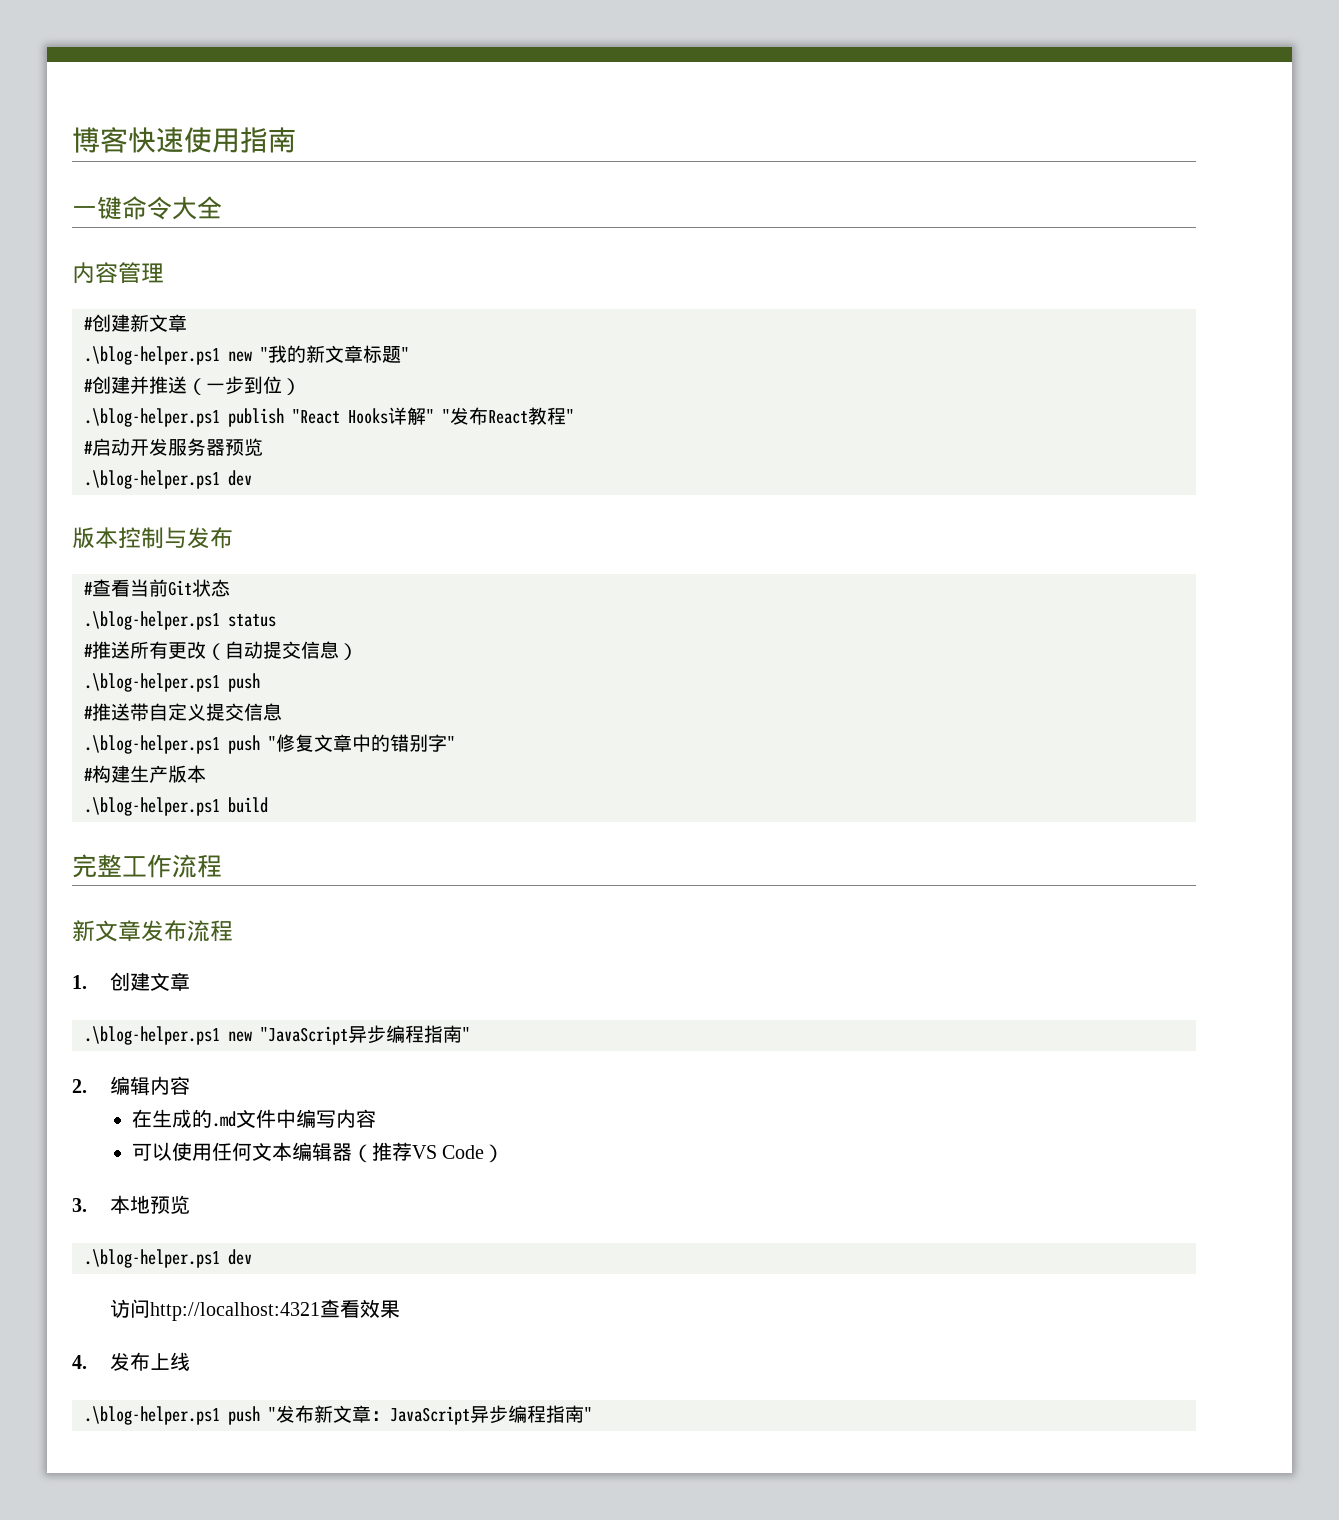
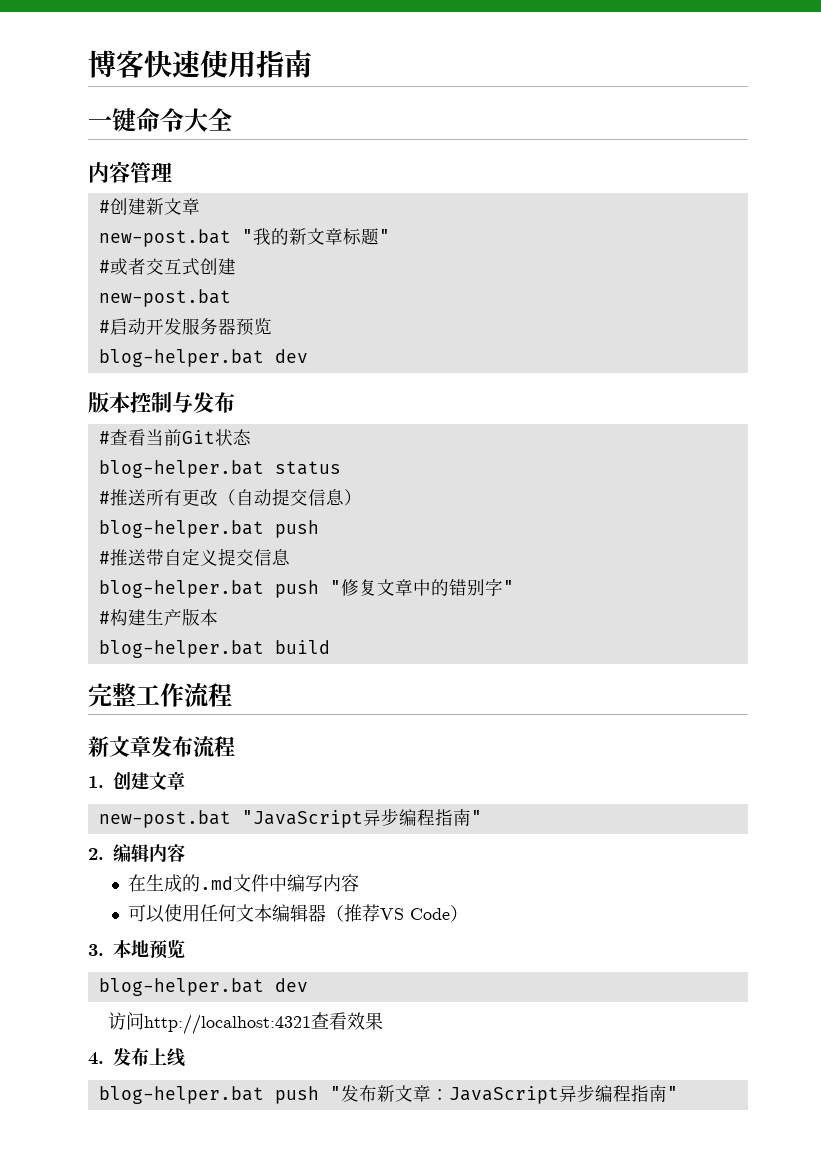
- .\blog-helper.ps1 new "我的新文章标题"
+ new-post.bat "我的新文章标题"
- #创建并推送（一步到位）
- .\blog-helper.ps1 publish "React Hooks详解" "发布React教程"
+ #或者交互式创建
+ new-post.bat
  #启动开发服务器预览
- .\blog-helper.ps1 dev
+ blog-helper.bat dev
- .\blog-helper.ps1 status
+ blog-helper.bat status
  #推送所有更改（自动提交信息）
- .\blog-helper.ps1 push
+ blog-helper.bat push
- .\blog-helper.ps1 push "修复文章中的错别字"
+ blog-helper.bat push "修复文章中的错别字"
- .\blog-helper.ps1 build
+ blog-helper.bat build
- .\blog-helper.ps1 new "JavaScript异步编程指南"
+ new-post.bat "JavaScript异步编程指南"
  3.本地预览
- .\blog-helper.ps1 dev
+ blog-helper.bat dev
- .\blog-helper.ps1 push "发布新文章：JavaScript异步编程指南"
+ blog-helper.bat push "发布新文章：JavaScript异步编程指南"

